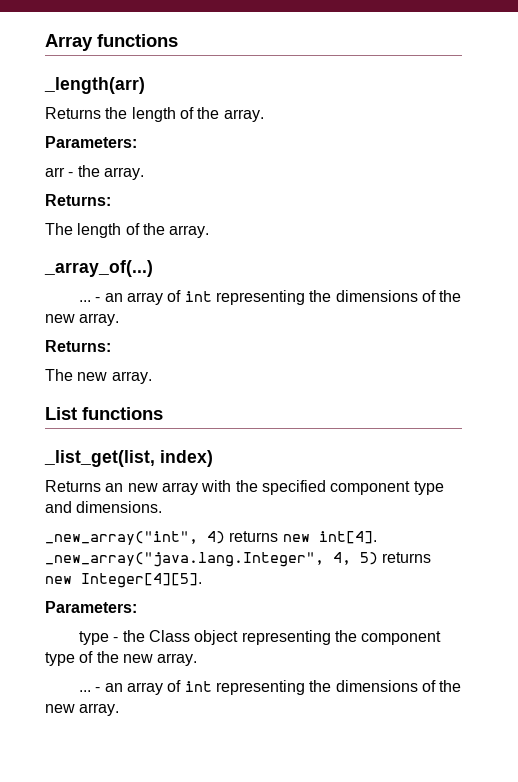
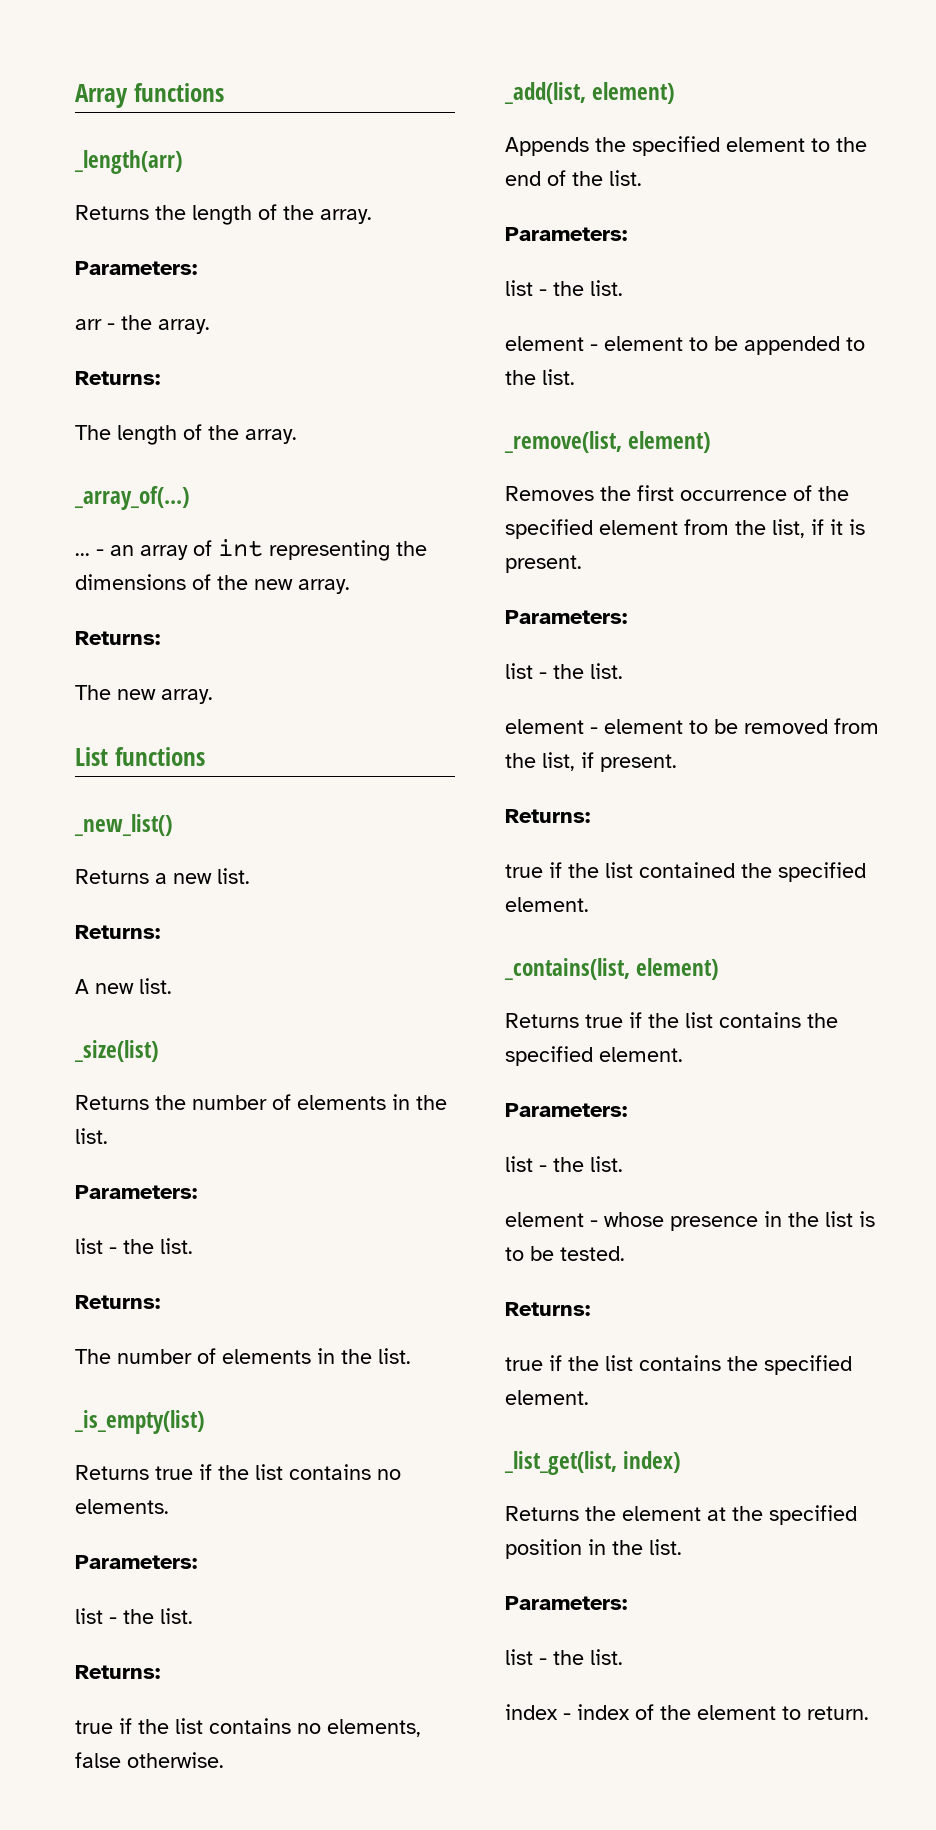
+ _new_list()
+ Returns a new list.
+ Returns:
+ A new list.
+ _size(list)
+ Returns the number of elements in the list.
+ Parameters:
+ list - the list.
+ Returns:
+ The number of elements in the list.
+ _is_empty(list)
+ Returns true if the list contains no elements.
+ Parameters:
+ list - the list.
+ Returns:
+ true if the list contains no elements, false otherwise.
+ _add(list, element)
+ Appends the specified element to the end of the list.
+ Parameters:
+ list - the list.
+ element - element to be appended to the list.
+ _remove(list, element)
+ Removes the first occurrence of the specified element from the list, if it is present.
+ Parameters:
+ list - the list.
+ element - element to be removed from the list, if present.
+ Returns:
+ true if the list contained the specified element.
+ _contains(list, element)
+ Returns true if the list contains the specified element.
+ Parameters:
+ list - the list.
+ element - whose presence in the list is to be tested.
+ Returns:
+ true if the list contains the specified element.
  _list_get(list, index)
- Returns an new array with the specified component type and dimensions.
- _new_array("int", 4) returns new int[4]. _new_array("java.lang.Integer", 4, 5) returns new Integer[4][5].
+ Returns the element at the specified position in the list.
  Parameters:
- type - the Class object representing the component type of the new array.
- ... - an array of int representing the dimensions of the new array.
+ list - the list.
+ index - index of the element to return.

